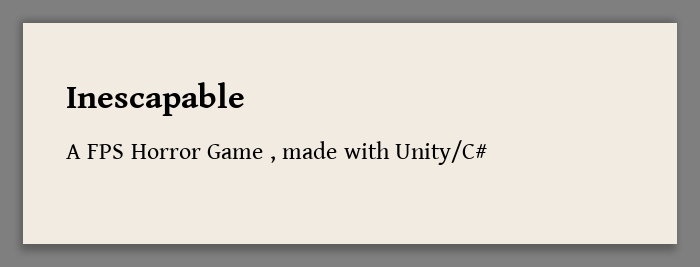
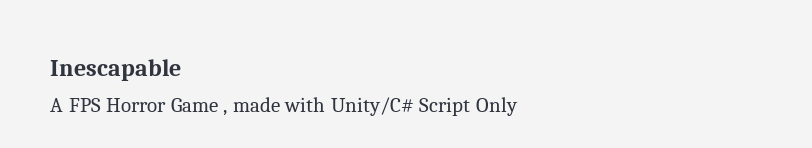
- A FPS Horror Game , made with Unity/C#
+ A FPS Horror Game , made with Unity/C# Script Only

